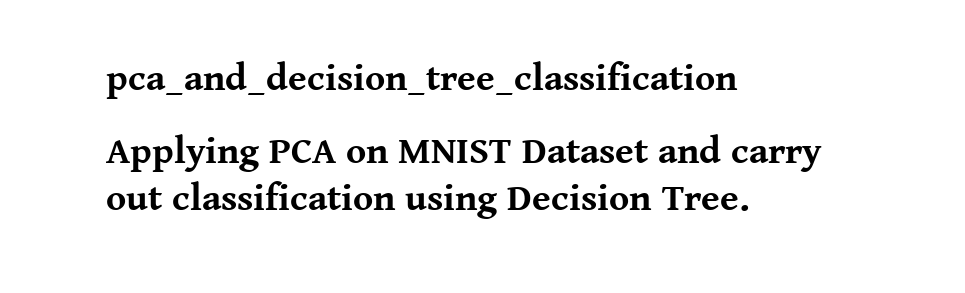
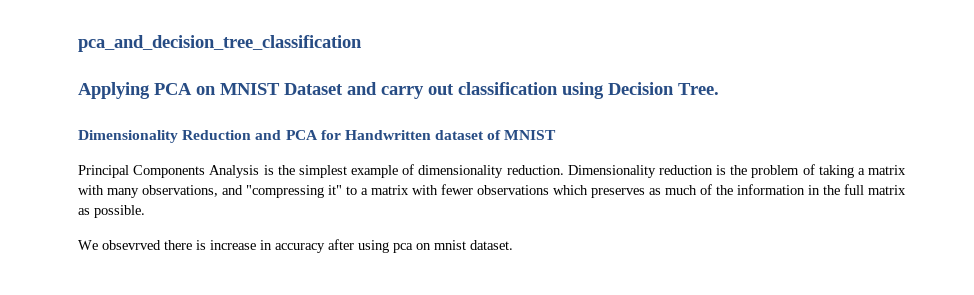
+ Dimensionality Reduction and PCA for Handwritten dataset of MNIST
+ Principal Components Analysis is the simplest example of dimensionality reduction. Dimensionality reduction is the problem of taking a matrix with many observations, and "compressing it" to a matrix with fewer observations which preserves as much of the information in the full matrix as possible.
+ We obsevrved there is increase in accuracy after using pca on mnist dataset.

